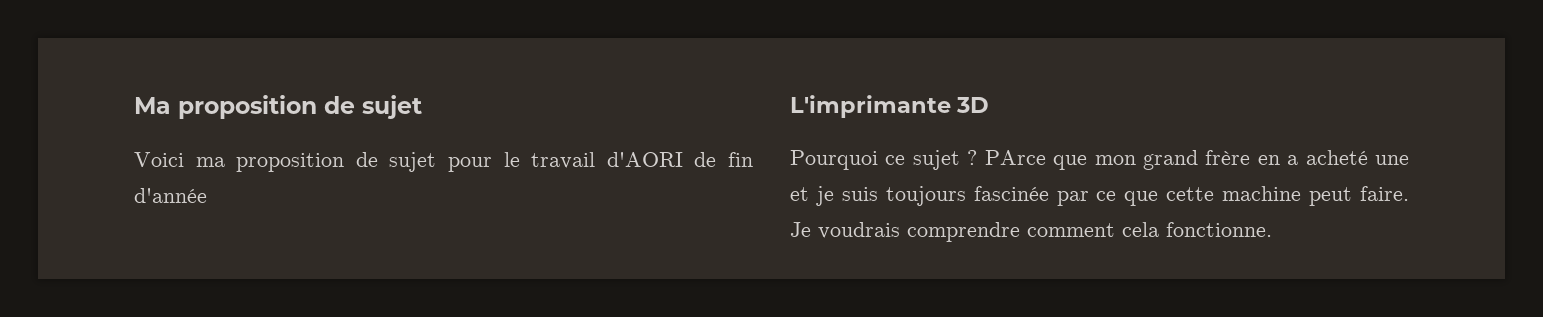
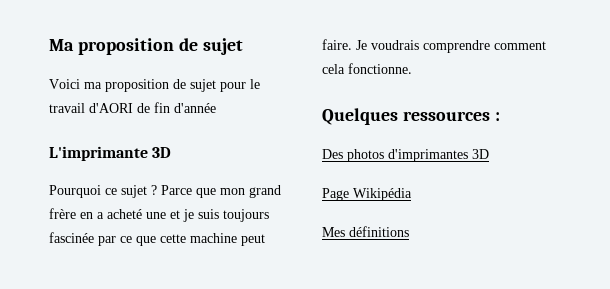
- PArce que mon grand frère en a acheté une et je suis toujours fascinée par ce que cette machine peut faire.
+ Parce que mon grand frère en a acheté une et je suis toujours fascinée par ce que cette machine peut faire.
+ Quelques ressources :
+ Des photos d'imprimantes 3D
+ Page Wikipédia
+ Mes définitions

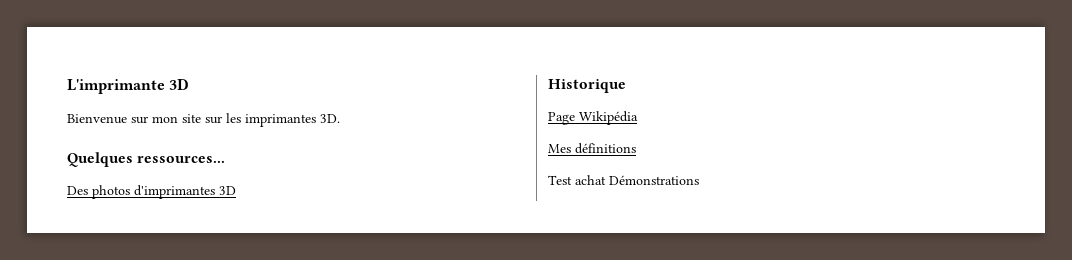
- Ma proposition de sujet
- Voici ma proposition de sujet pour le travail d'AORI de fin d'année
  L'imprimante 3D
- Pourquoi ce sujet ? Parce que mon grand frère en a acheté une et je suis toujours fascinée par ce que cette machine peut faire. Je voudrais comprendre comment cela fonctionne.
+ Bienvenue sur mon site sur les imprimantes 3D.
- Quelques ressources :
+ Quelques ressources...
+ Historique
+ Test achat Démonstrations

